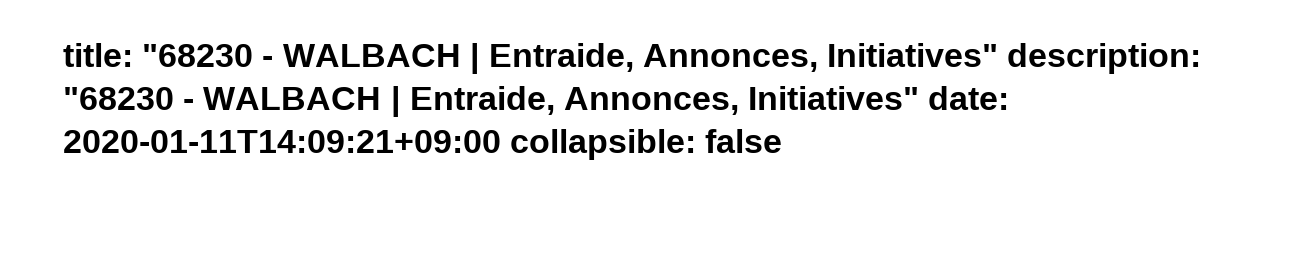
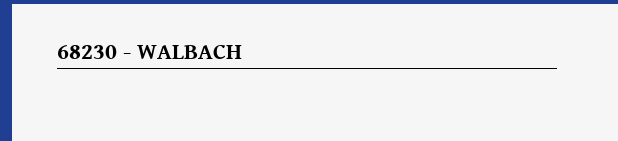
- title: "68230 - WALBACH | Entraide, Annonces, Initiatives" description: "68230 - WALBACH | Entraide, Annonces, Initiatives" date: 2020-01-11T14:09:21+09:00 collapsible: false
+ 68230 - WALBACH

